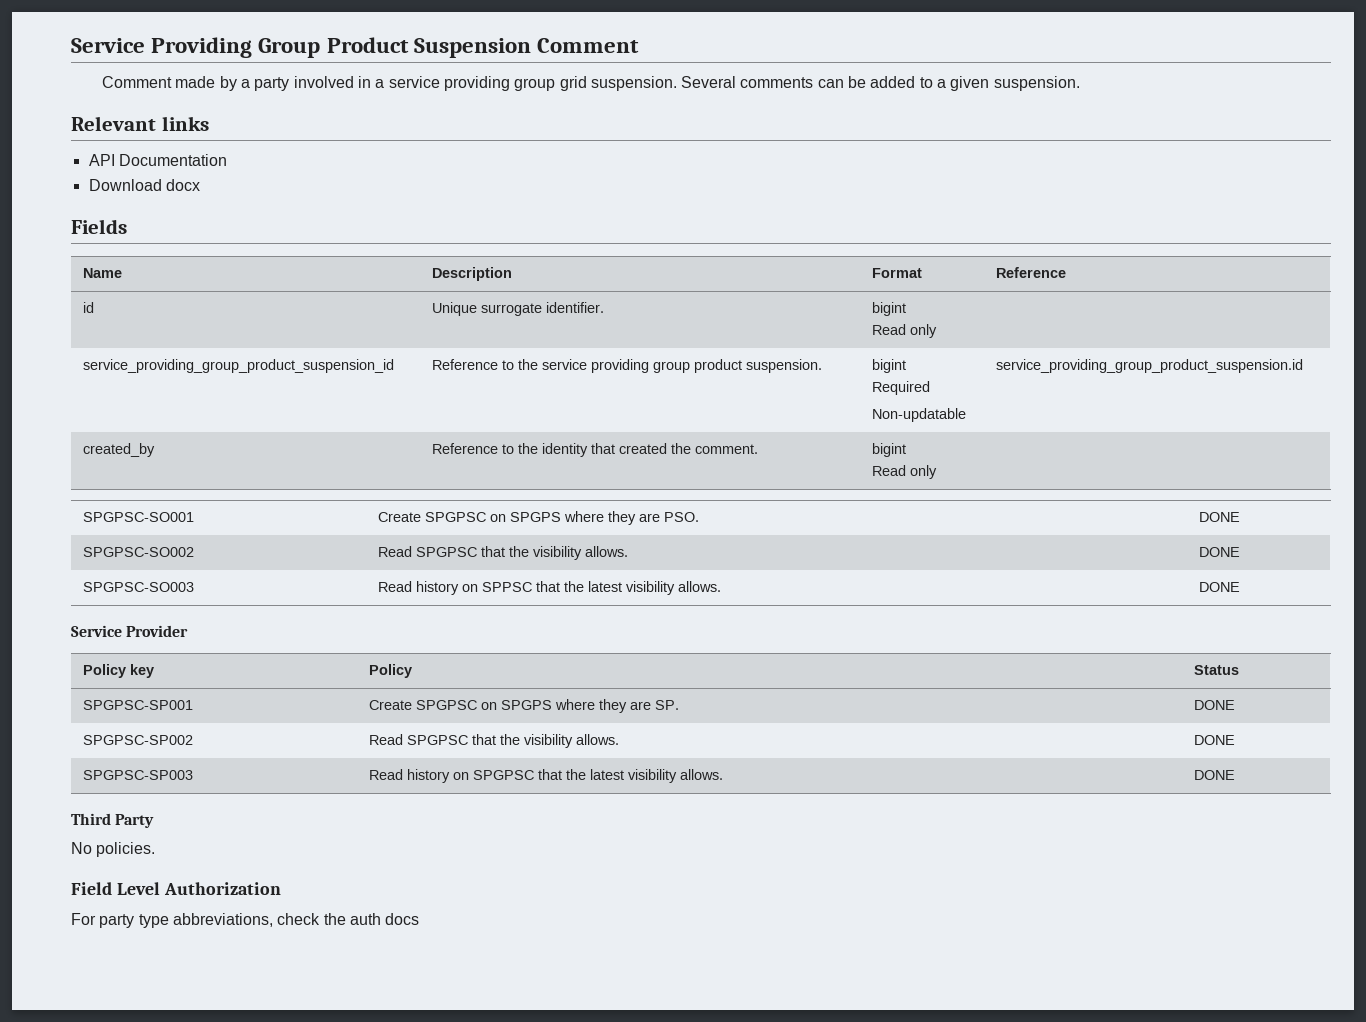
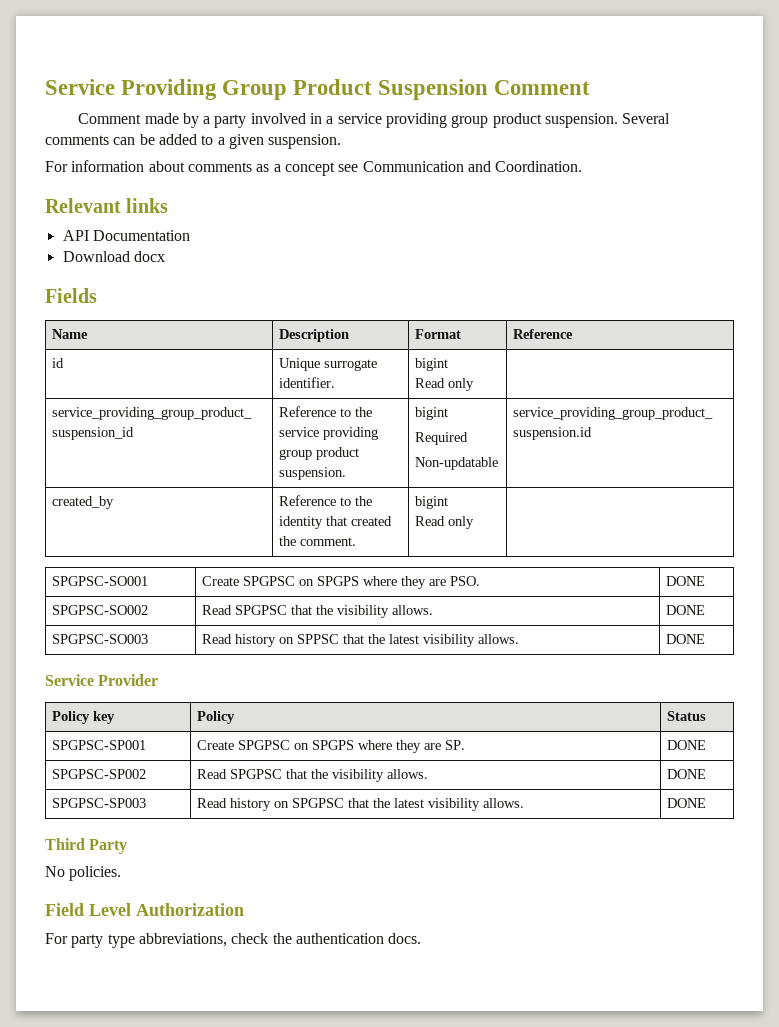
- Comment made by a party involved in a service providing group grid suspension.
+ Comment made by a party involved in a service providing group product suspension.
+ For information about comments as a concept see Communication and Coordination.
- For party type abbreviations, check the auth docs
+ For party type abbreviations, check the authentication docs.

